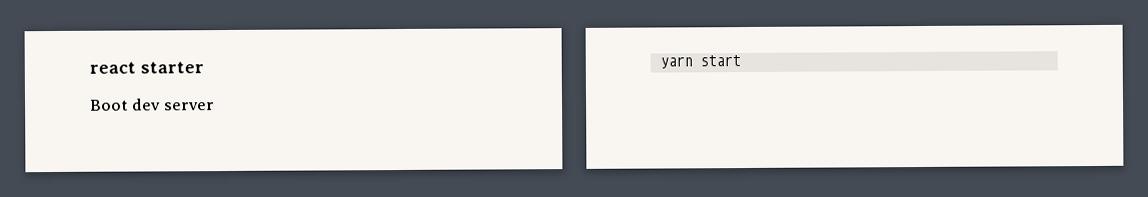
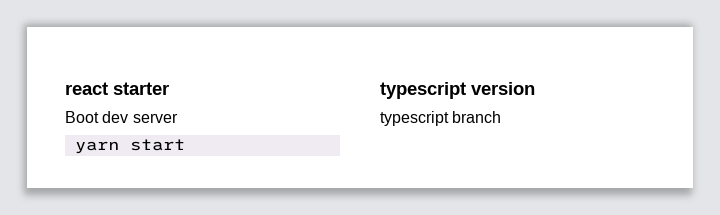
+ typescript version
+ typescript branch

